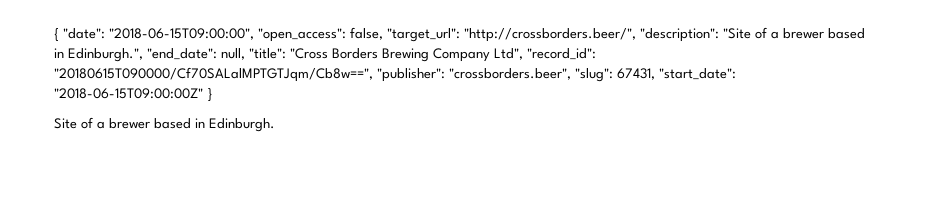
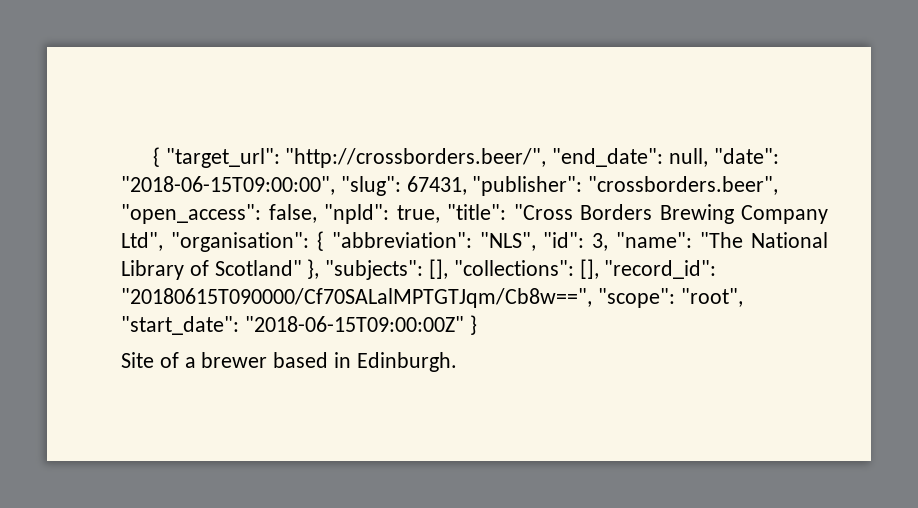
- { "date": "2018-06-15T09:00:00", "open_access": false, "target_url": "http://crossborders.beer/", "description": "Site of a brewer based in Edinburgh.", "end_date": null, "title": "Cross Borders Brewing Company Ltd", "record_id": "20180615T090000/Cf70SALalMPTGTJqm/Cb8w==", "publisher": "crossborders.beer", "slug": 67431, "start_date": "2018-06-15T09:00:00Z" }
+ { "target_url": "http://crossborders.beer/", "end_date": null, "date": "2018-06-15T09:00:00", "slug": 67431, "publisher": "crossborders.beer", "open_access": false, "npld": true, "title": "Cross Borders Brewing Company Ltd", "organisation": { "abbreviation": "NLS", "id": 3, "name": "The National Library of Scotland" }, "subjects": [], "collections": [], "record_id": "20180615T090000/Cf70SALalMPTGTJqm/Cb8w==", "scope": "root", "start_date": "2018-06-15T09:00:00Z" }

